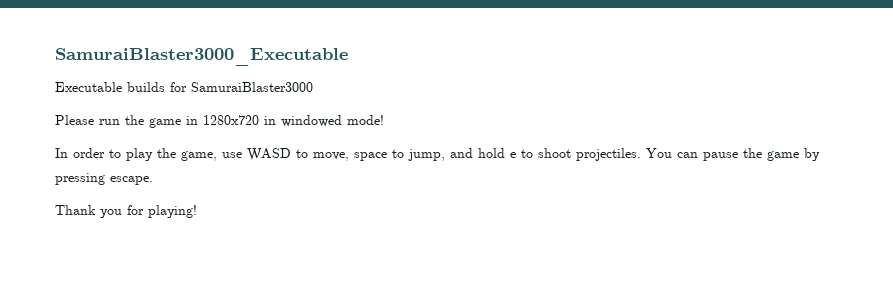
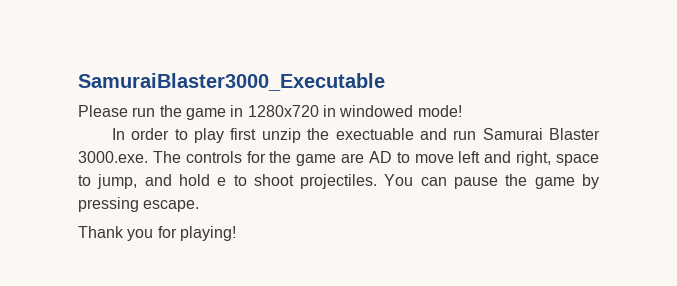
- Executable builds for SamuraiBlaster3000
- In order to play the game, use WASD to move, space to jump, and hold e to shoot projectiles.
+ In order to play first unzip the exectuable and run Samurai Blaster 3000.exe. The controls for the game are AD to move left and right, space to jump, and hold e to shoot projectiles.

